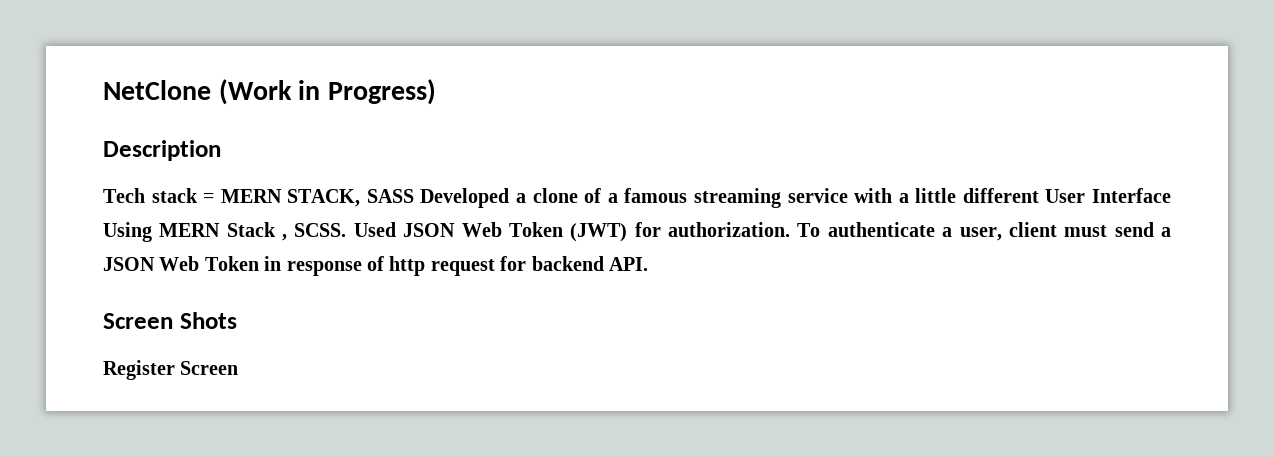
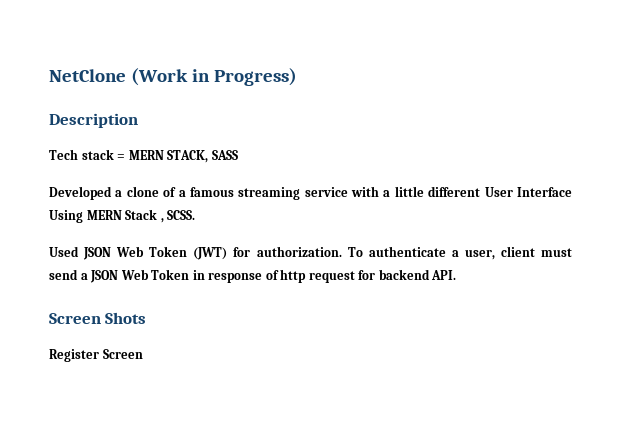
- Tech stack = MERN STACK, SASS Developed a clone of a famous streaming service with a little different User Interface Using MERN Stack , SCSS. Used JSON Web Token (JWT) for authorization.
+ Tech stack = MERN STACK, SASS
+ Developed a clone of a famous streaming service with a little different User Interface Using MERN Stack , SCSS.
+ Used JSON Web Token (JWT) for authorization.

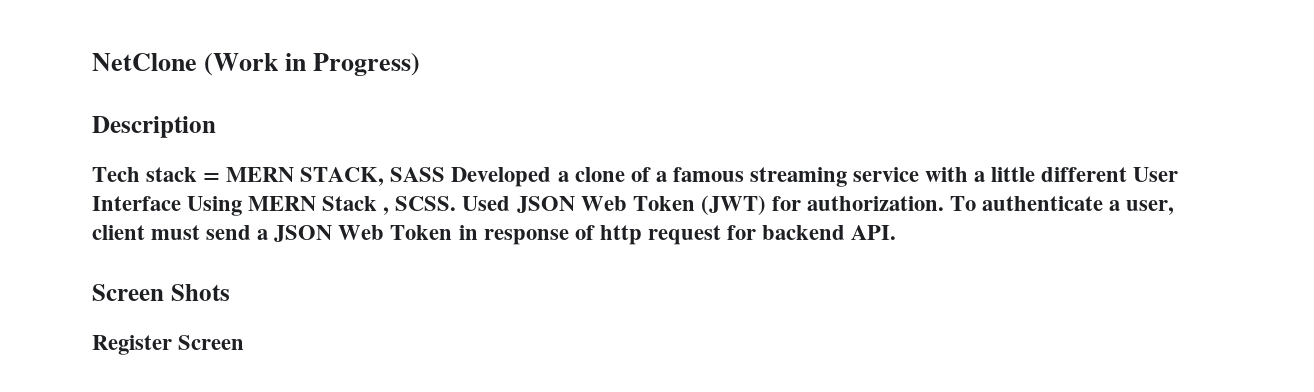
- Tech stack = MERN STACK, SASS
- Developed a clone of a famous streaming service with a little different User Interface Using MERN Stack , SCSS.
- Used JSON Web Token (JWT) for authorization.
+ Tech stack = MERN STACK, SASS Developed a clone of a famous streaming service with a little different User Interface Using MERN Stack , SCSS. Used JSON Web Token (JWT) for authorization.

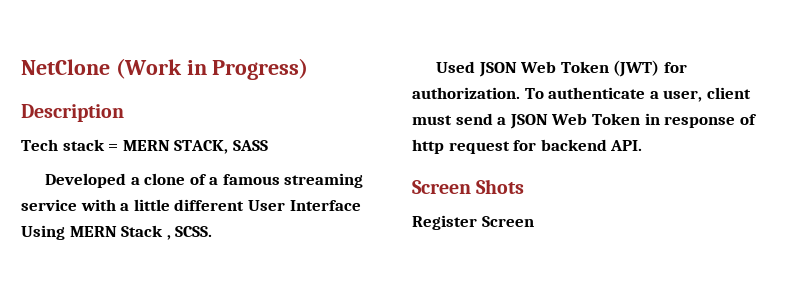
- Tech stack = MERN STACK, SASS Developed a clone of a famous streaming service with a little different User Interface Using MERN Stack , SCSS. Used JSON Web Token (JWT) for authorization.
+ Tech stack = MERN STACK, SASS
+ Developed a clone of a famous streaming service with a little different User Interface Using MERN Stack , SCSS.
+ Used JSON Web Token (JWT) for authorization.

